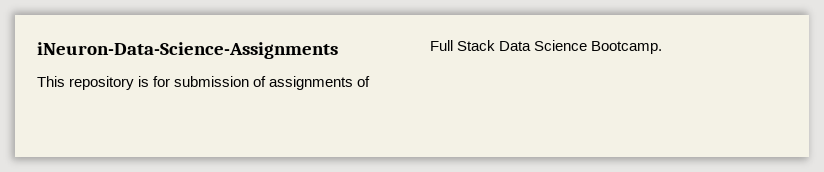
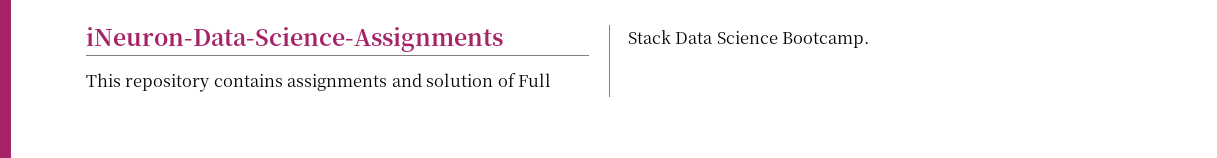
- This repository is for submission of assignments of Full Stack Data Science Bootcamp.
+ This repository contains assignments and solution of Full Stack Data Science Bootcamp.

